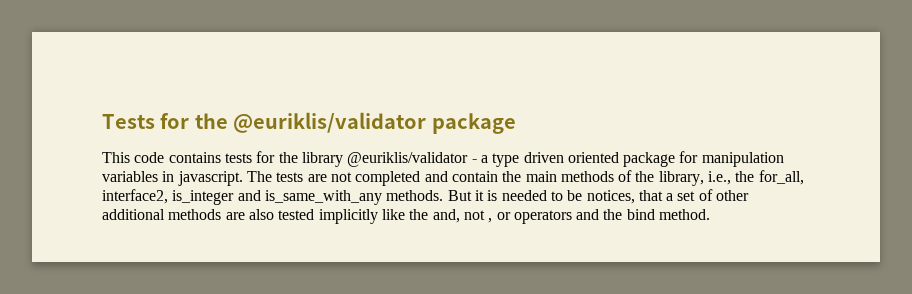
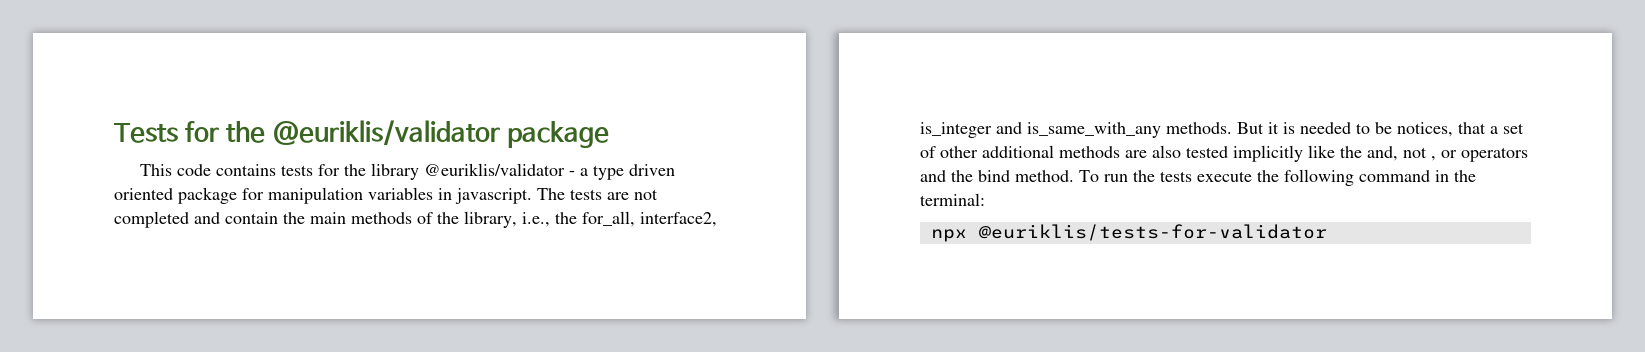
+ To run the tests execute the following command in the terminal:
+ npx @euriklis/tests-for-validator

